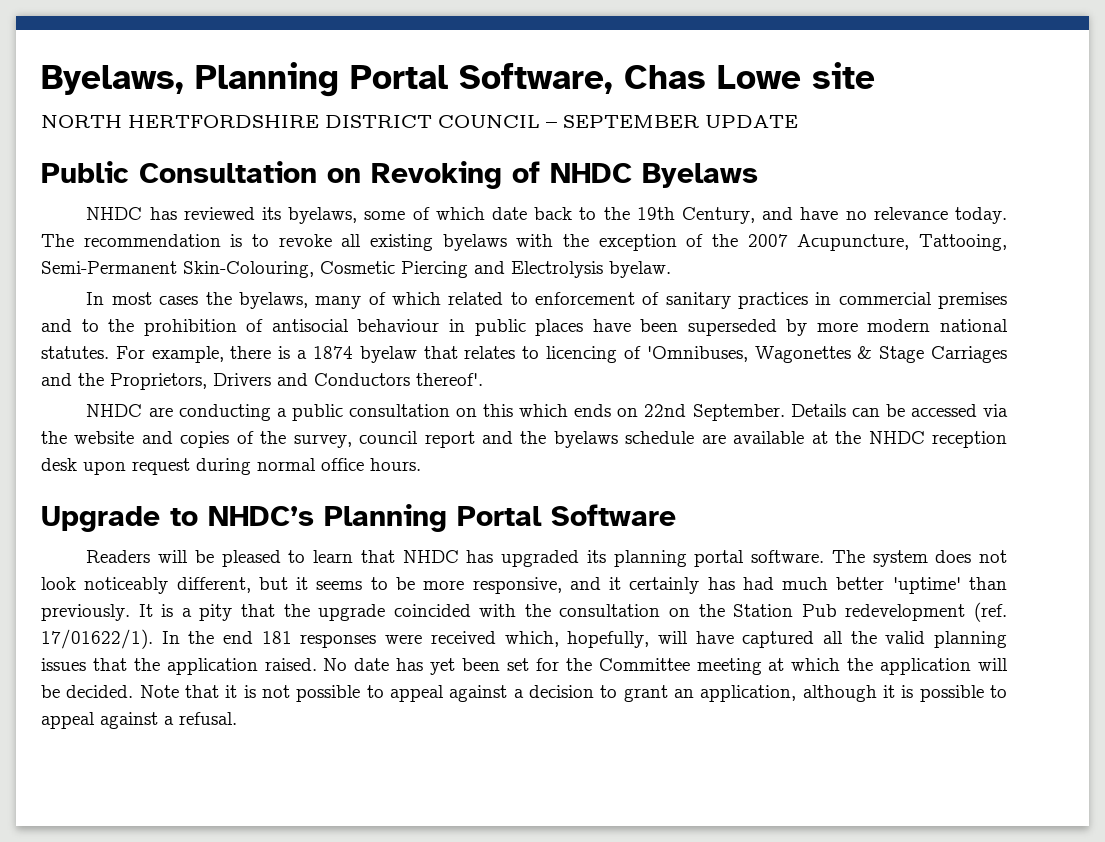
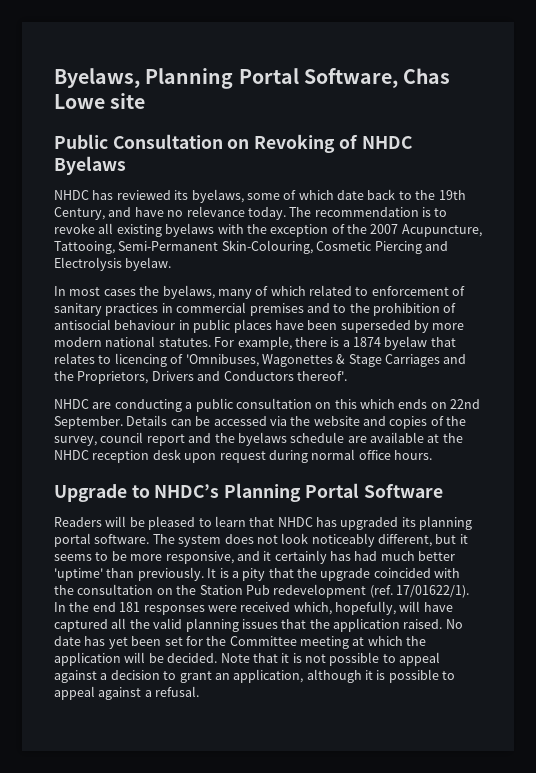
- NORTH HERTFORDSHIRE DISTRICT COUNCIL – SEPTEMBER UPDATE

